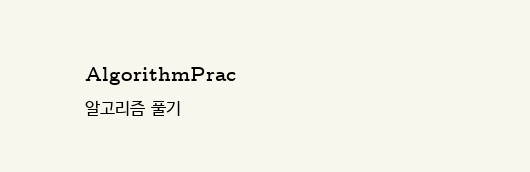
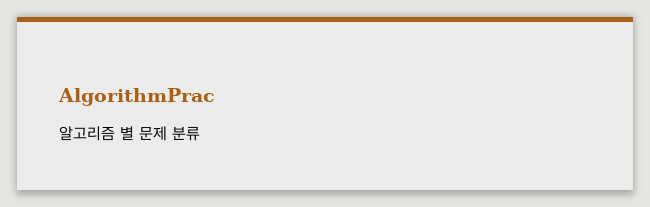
- 알고리즘 풀기
+ 알고리즘 별 문제 분류

